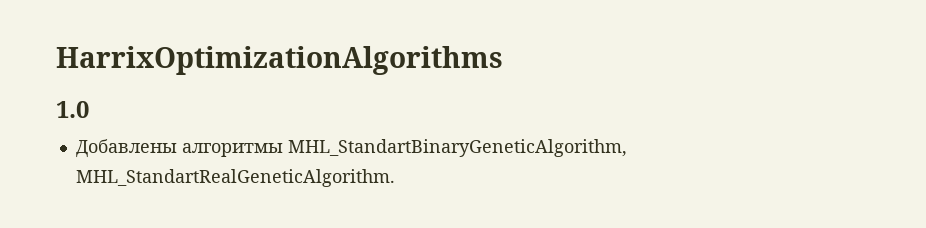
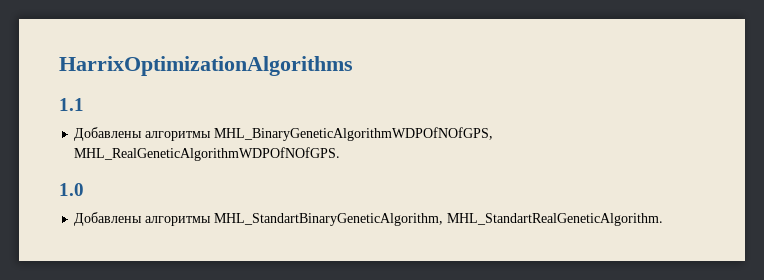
+ 1.1
+ Добавлены алгоритмы MHL_BinaryGeneticAlgorithmWDPOfNOfGPS, MHL_RealGeneticAlgorithmWDPOfNOfGPS.

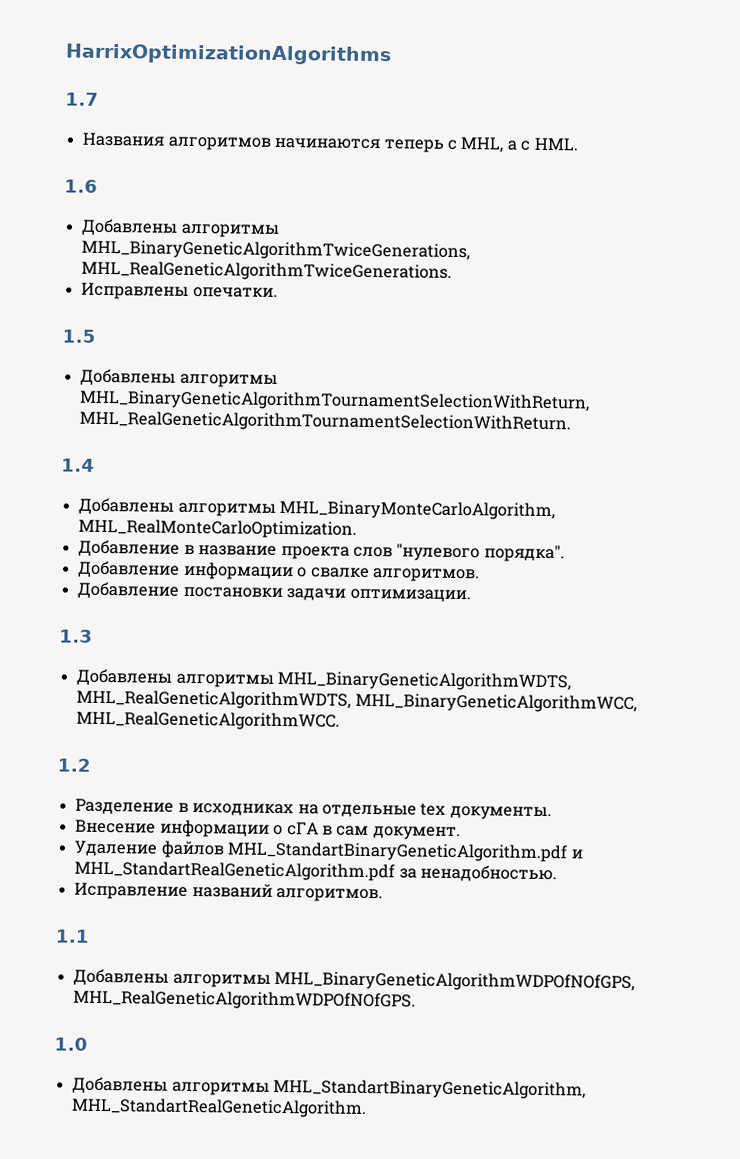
+ 1.7
+ Названия алгоритмов начинаются теперь с MHL, а с HML.
+ 1.6
+ Добавлены алгоритмы MHL_BinaryGeneticAlgorithmTwiceGenerations, MHL_RealGeneticAlgorithmTwiceGenerations.
+ Исправлены опечатки.
+ 1.5
+ Добавлены алгоритмы MHL_BinaryGeneticAlgorithmTournamentSelectionWithReturn, MHL_RealGeneticAlgorithmTournamentSelectionWithReturn.
+ 1.4
+ Добавлены алгоритмы MHL_BinaryMonteCarloAlgorithm, MHL_RealMonteCarloOptimization.
+ Добавление в название проекта слов "нулевого порядка".
+ Добавление информации о свалке алгоритмов.
+ Добавление постановки задачи оптимизации.
+ 1.3
+ Добавлены алгоритмы MHL_BinaryGeneticAlgorithmWDTS, MHL_RealGeneticAlgorithmWDTS, MHL_BinaryGeneticAlgorithmWCC, MHL_RealGeneticAlgorithmWCC.
+ 1.2
+ Разделение в исходниках на отдельные tex документы.
+ Внесение информации о сГА в сам документ.
+ Удаление файлов MHL_StandartBinaryGeneticAlgorithm.pdf и MHL_StandartRealGeneticAlgorithm.pdf за ненадобностью.
+ Исправление названий алгоритмов.

